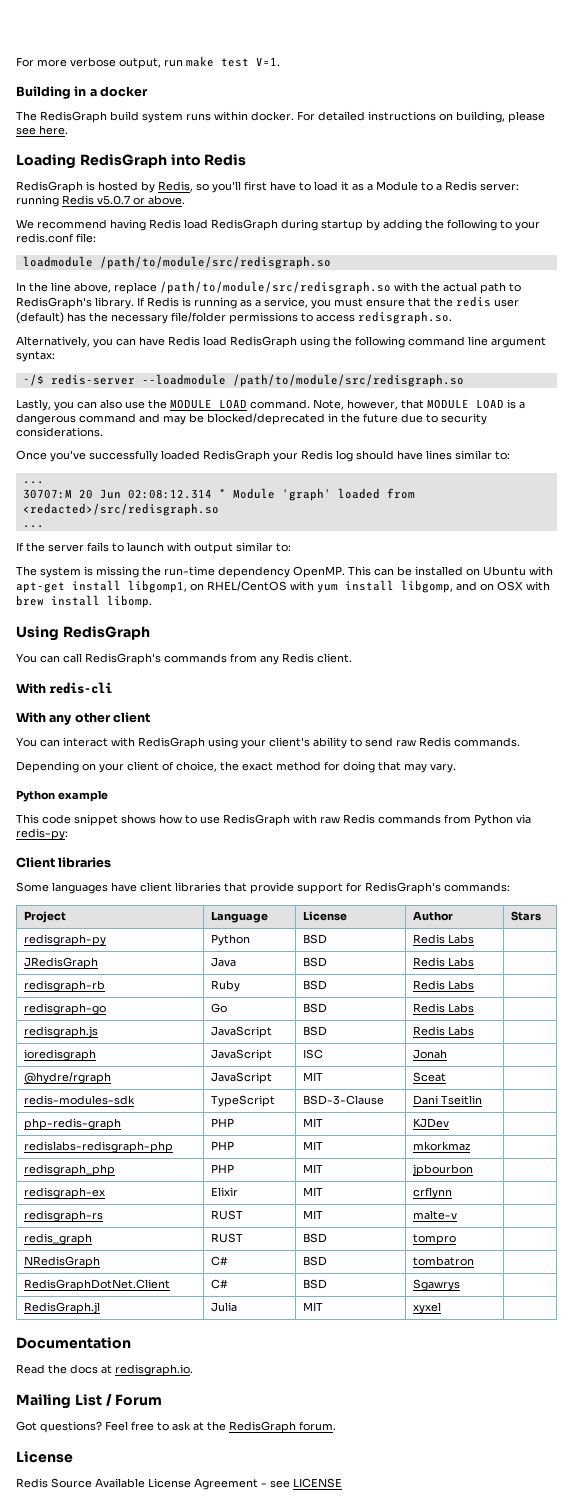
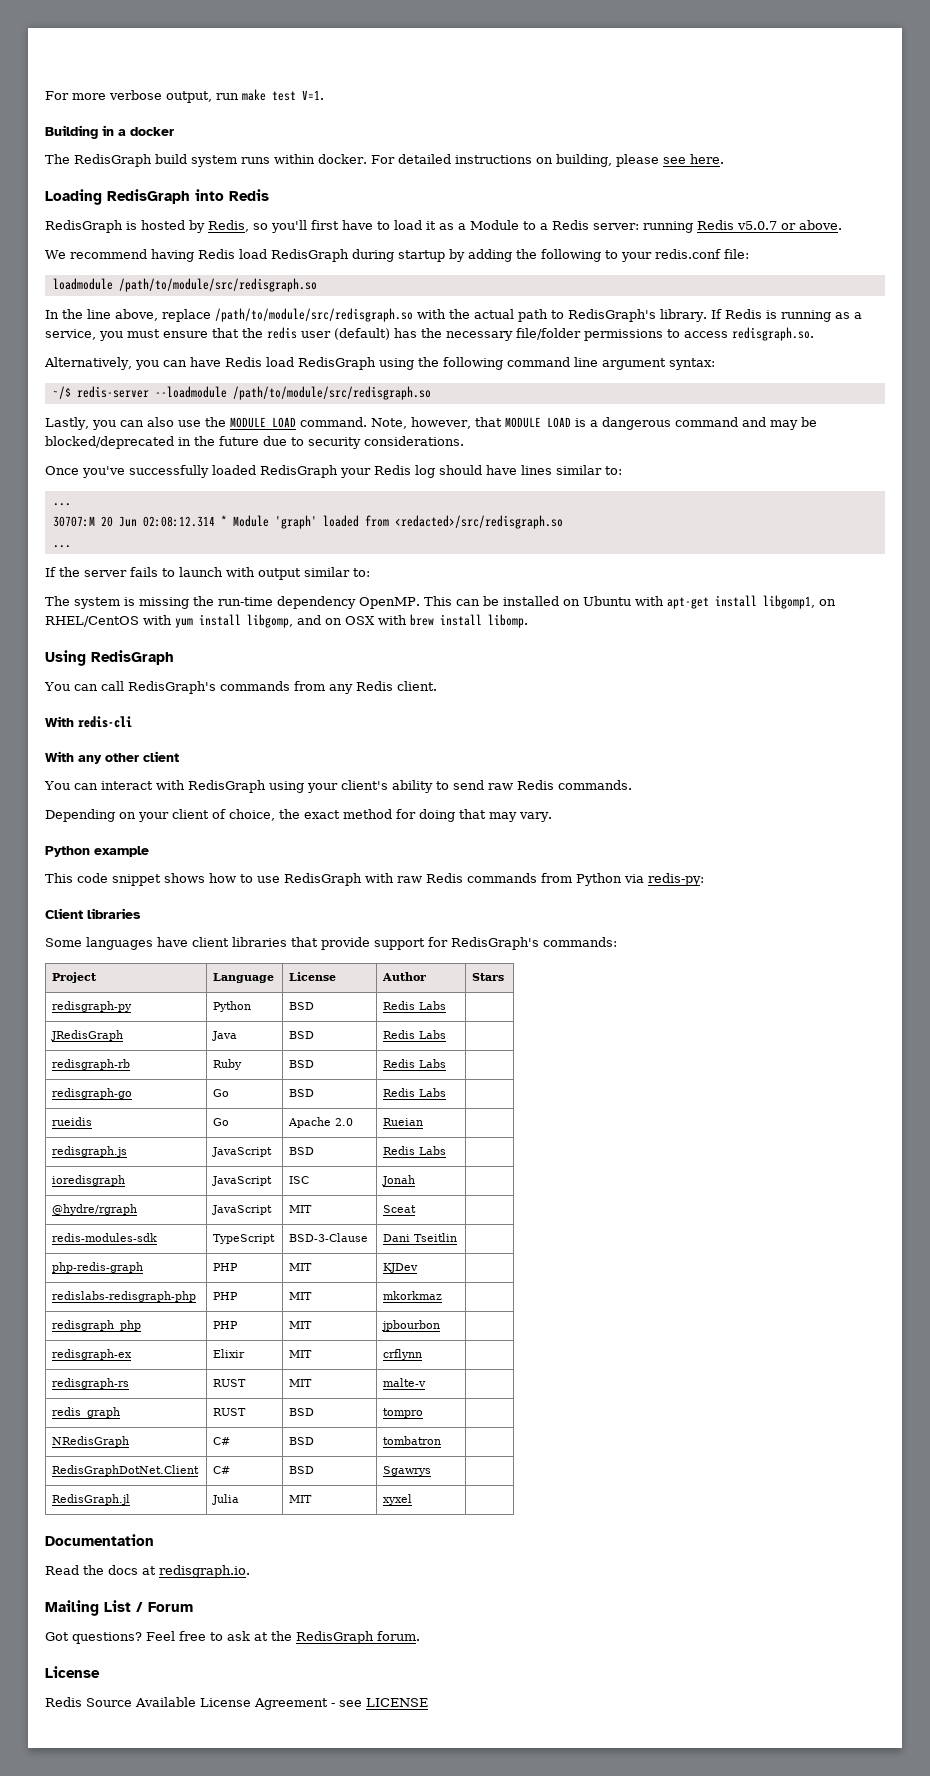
+ rueidis | Go | Apache 2.0 | Rueian |

